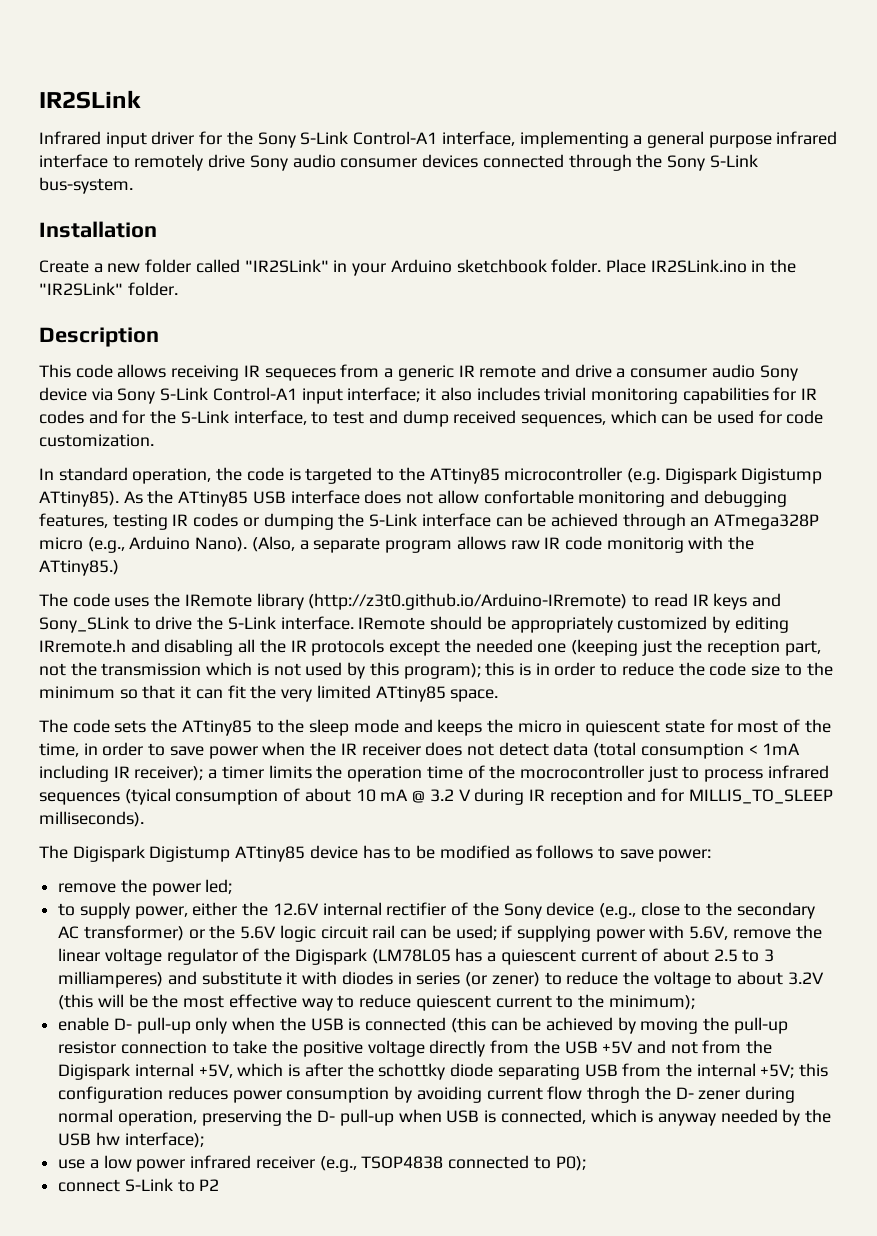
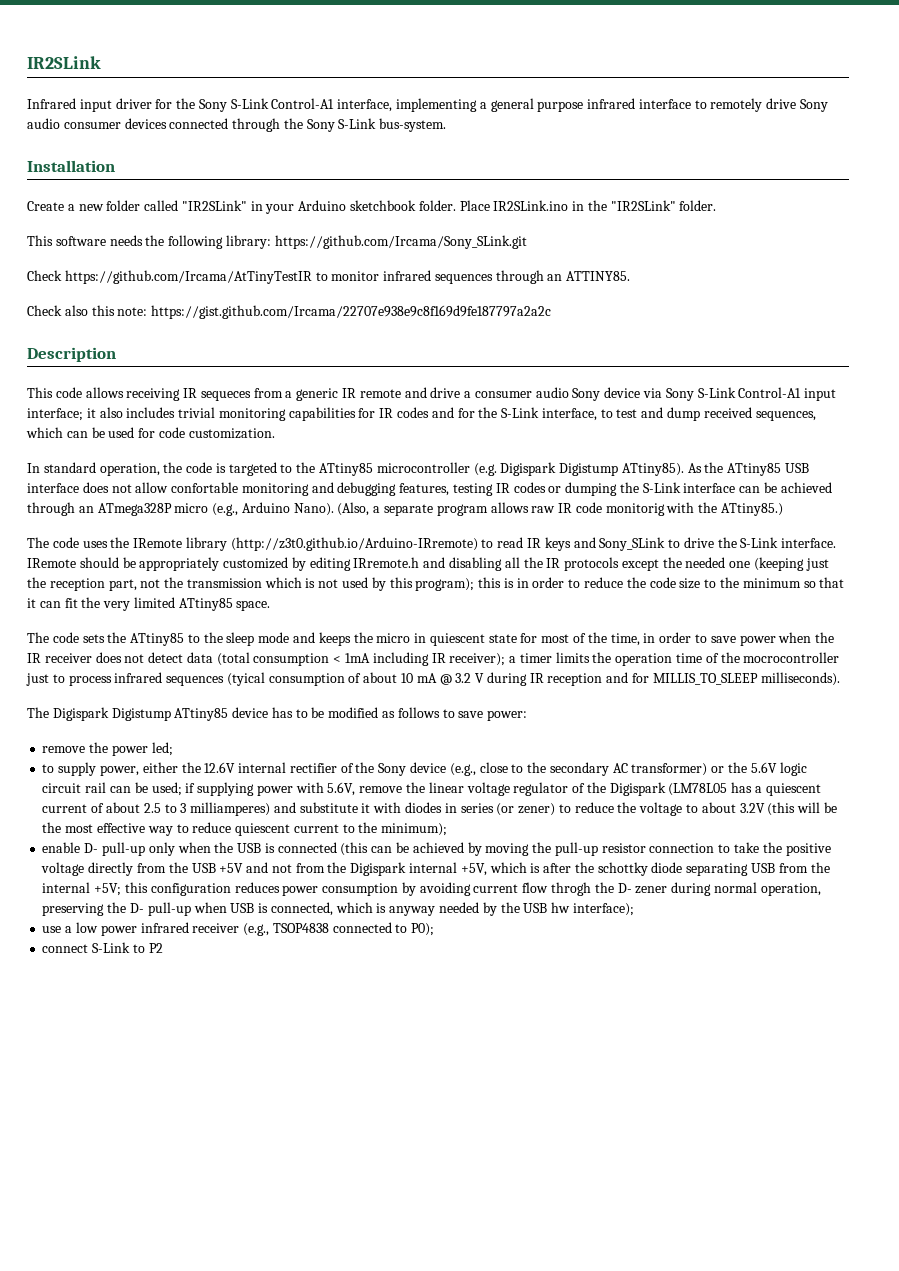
+ This software needs the following library: https://github.com/Ircama/Sony_SLink.git
+ Check https://github.com/Ircama/AtTinyTestIR to monitor infrared sequences through an ATTINY85.
+ Check also this note: https://gist.github.com/Ircama/22707e938e9c8f169d9fe187797a2a2c

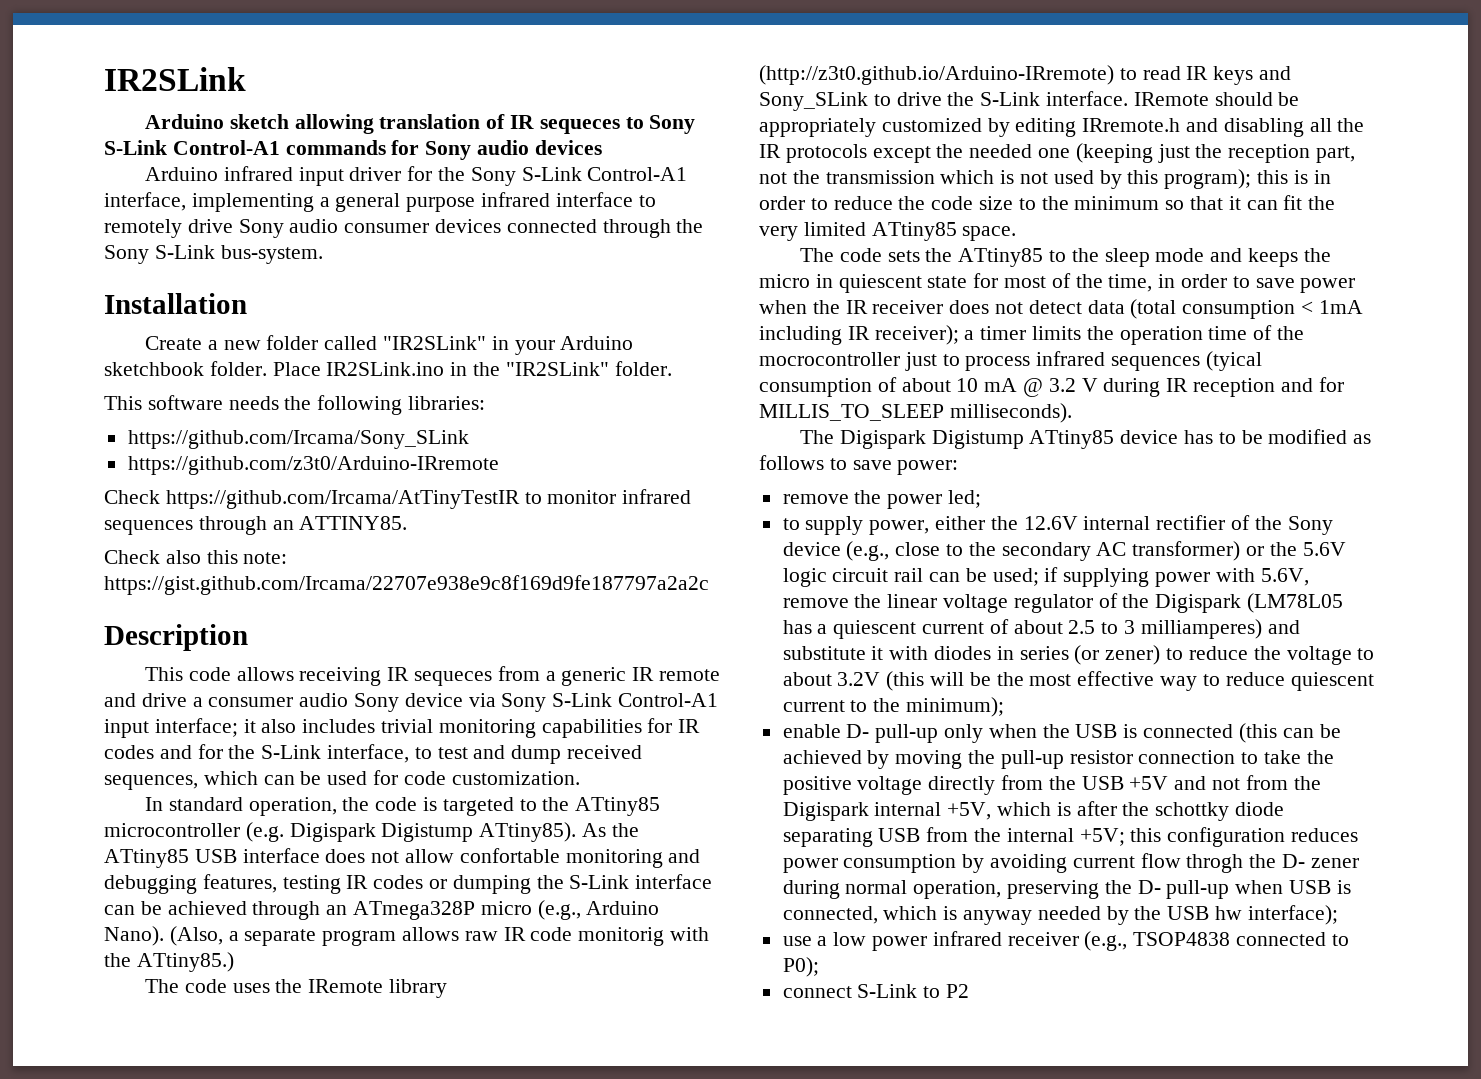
- Infrared input driver for the Sony S-Link Control-A1 interface, implementing a general purpose infrared interface to remotely drive Sony audio consumer devices connected through the Sony S-Link bus-system.
+ Arduino sketch allowing translation of IR sequeces to Sony S-Link Control-A1 commands for Sony audio devices
+ Arduino infrared input driver for the Sony S-Link Control-A1 interface, implementing a general purpose infrared interface to remotely drive Sony audio consumer devices connected through the Sony S-Link bus-system.
- This software needs the following library: https://github.com/Ircama/Sony_SLink.git
+ This software needs the following libraries:
+ https://github.com/Ircama/Sony_SLink
+ https://github.com/z3t0/Arduino-IRremote

